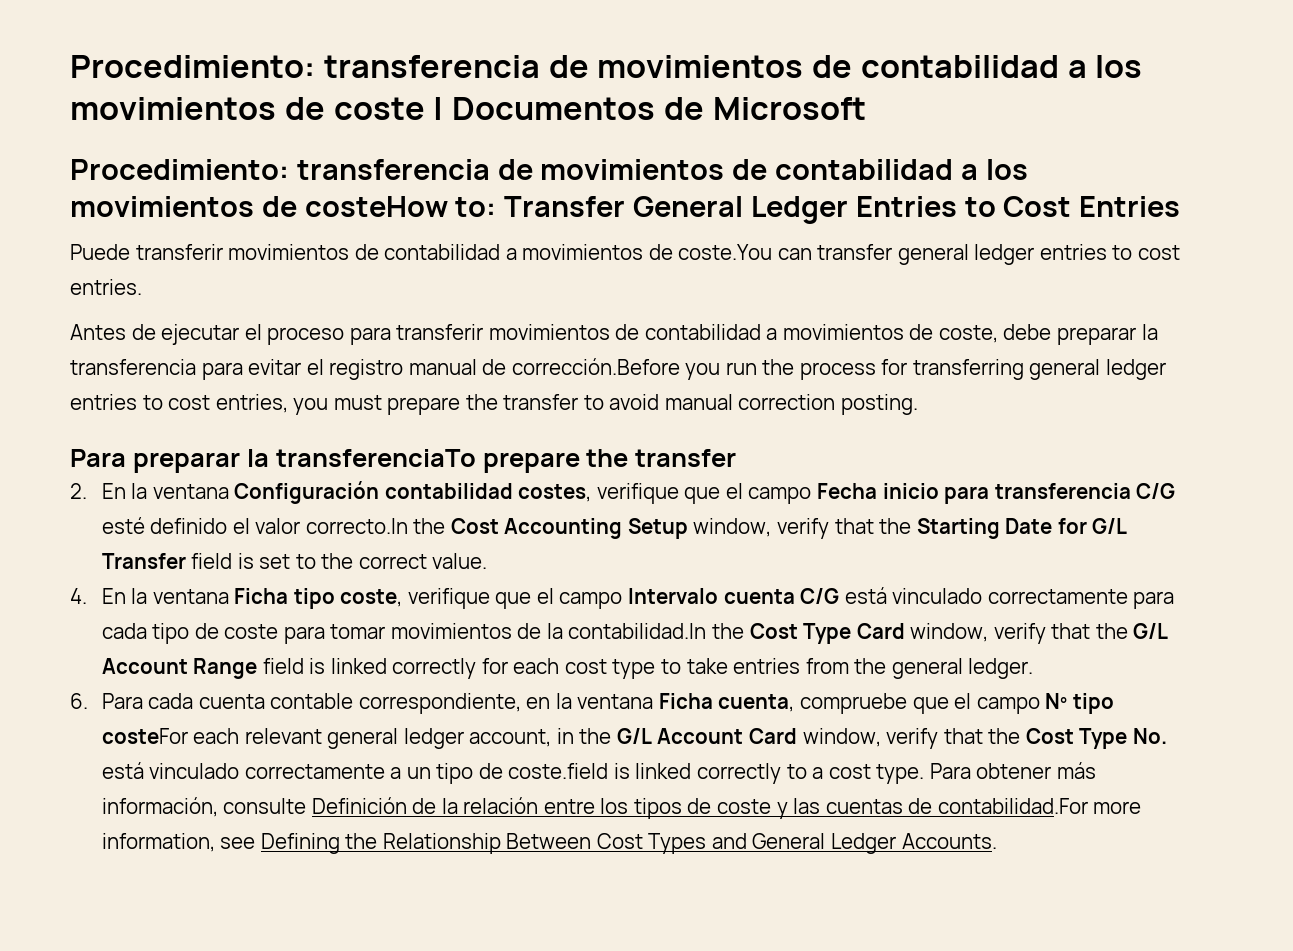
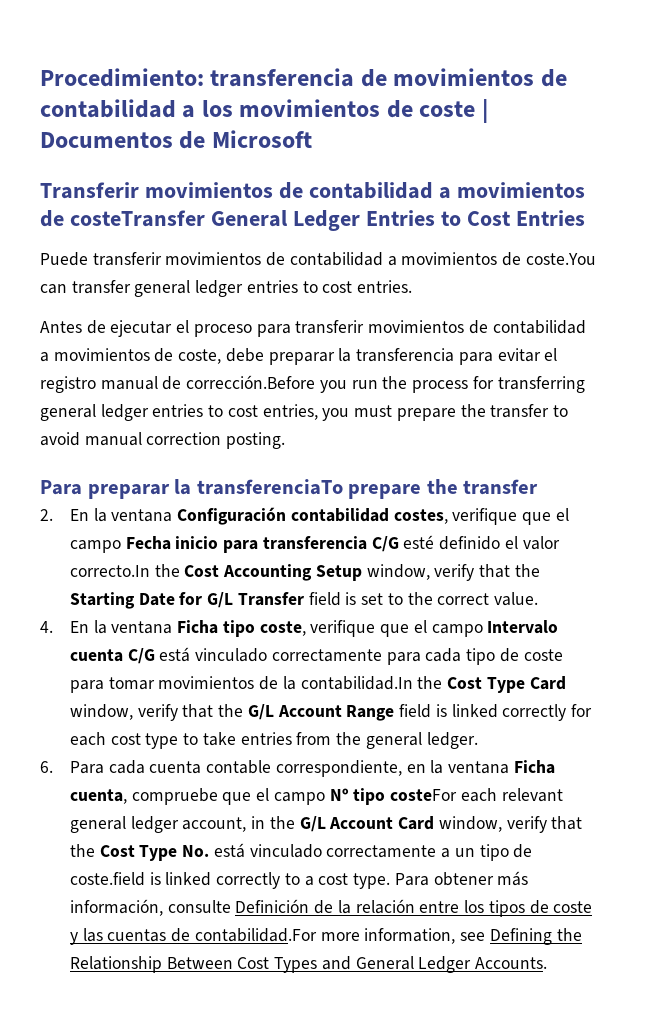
- Procedimiento: transferencia de movimientos de contabilidad a los movimientos de costeHow to: Transfer General Ledger Entries to Cost Entries
+ Transferir movimientos de contabilidad a movimientos de costeTransfer General Ledger Entries to Cost Entries

